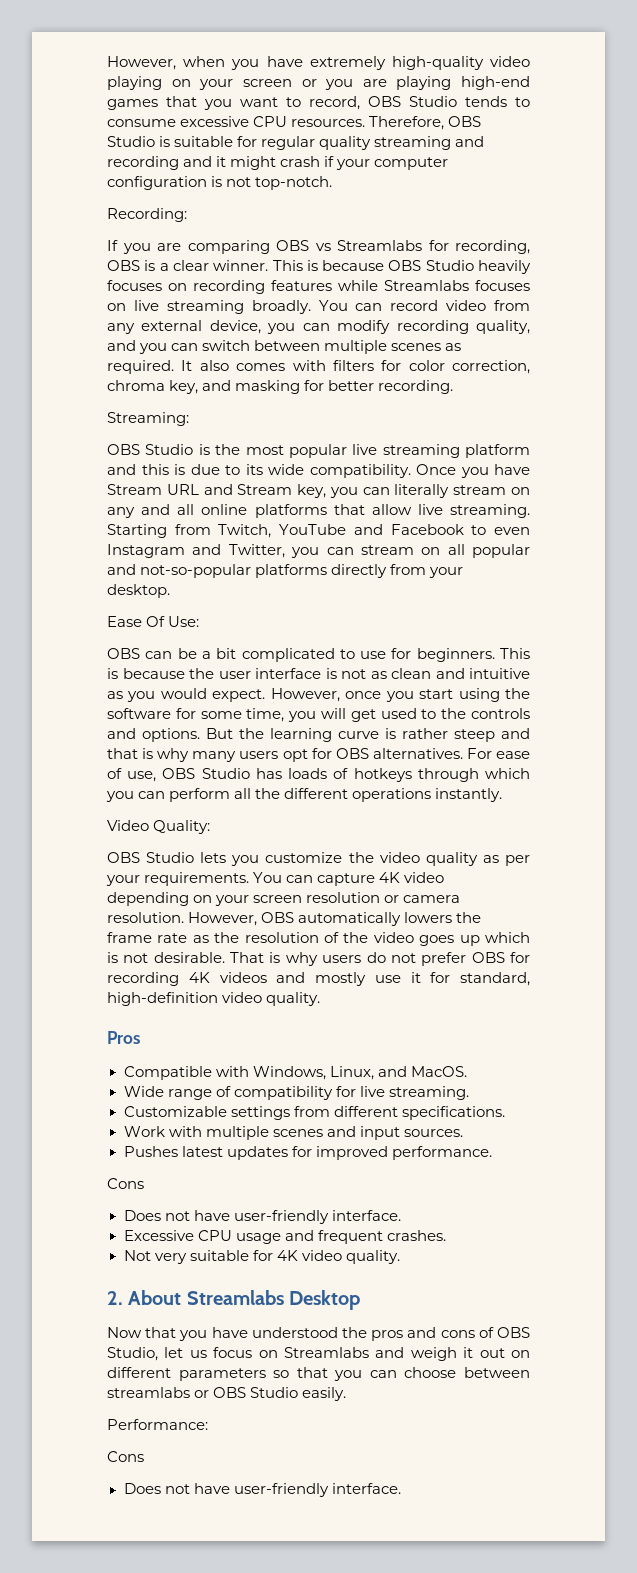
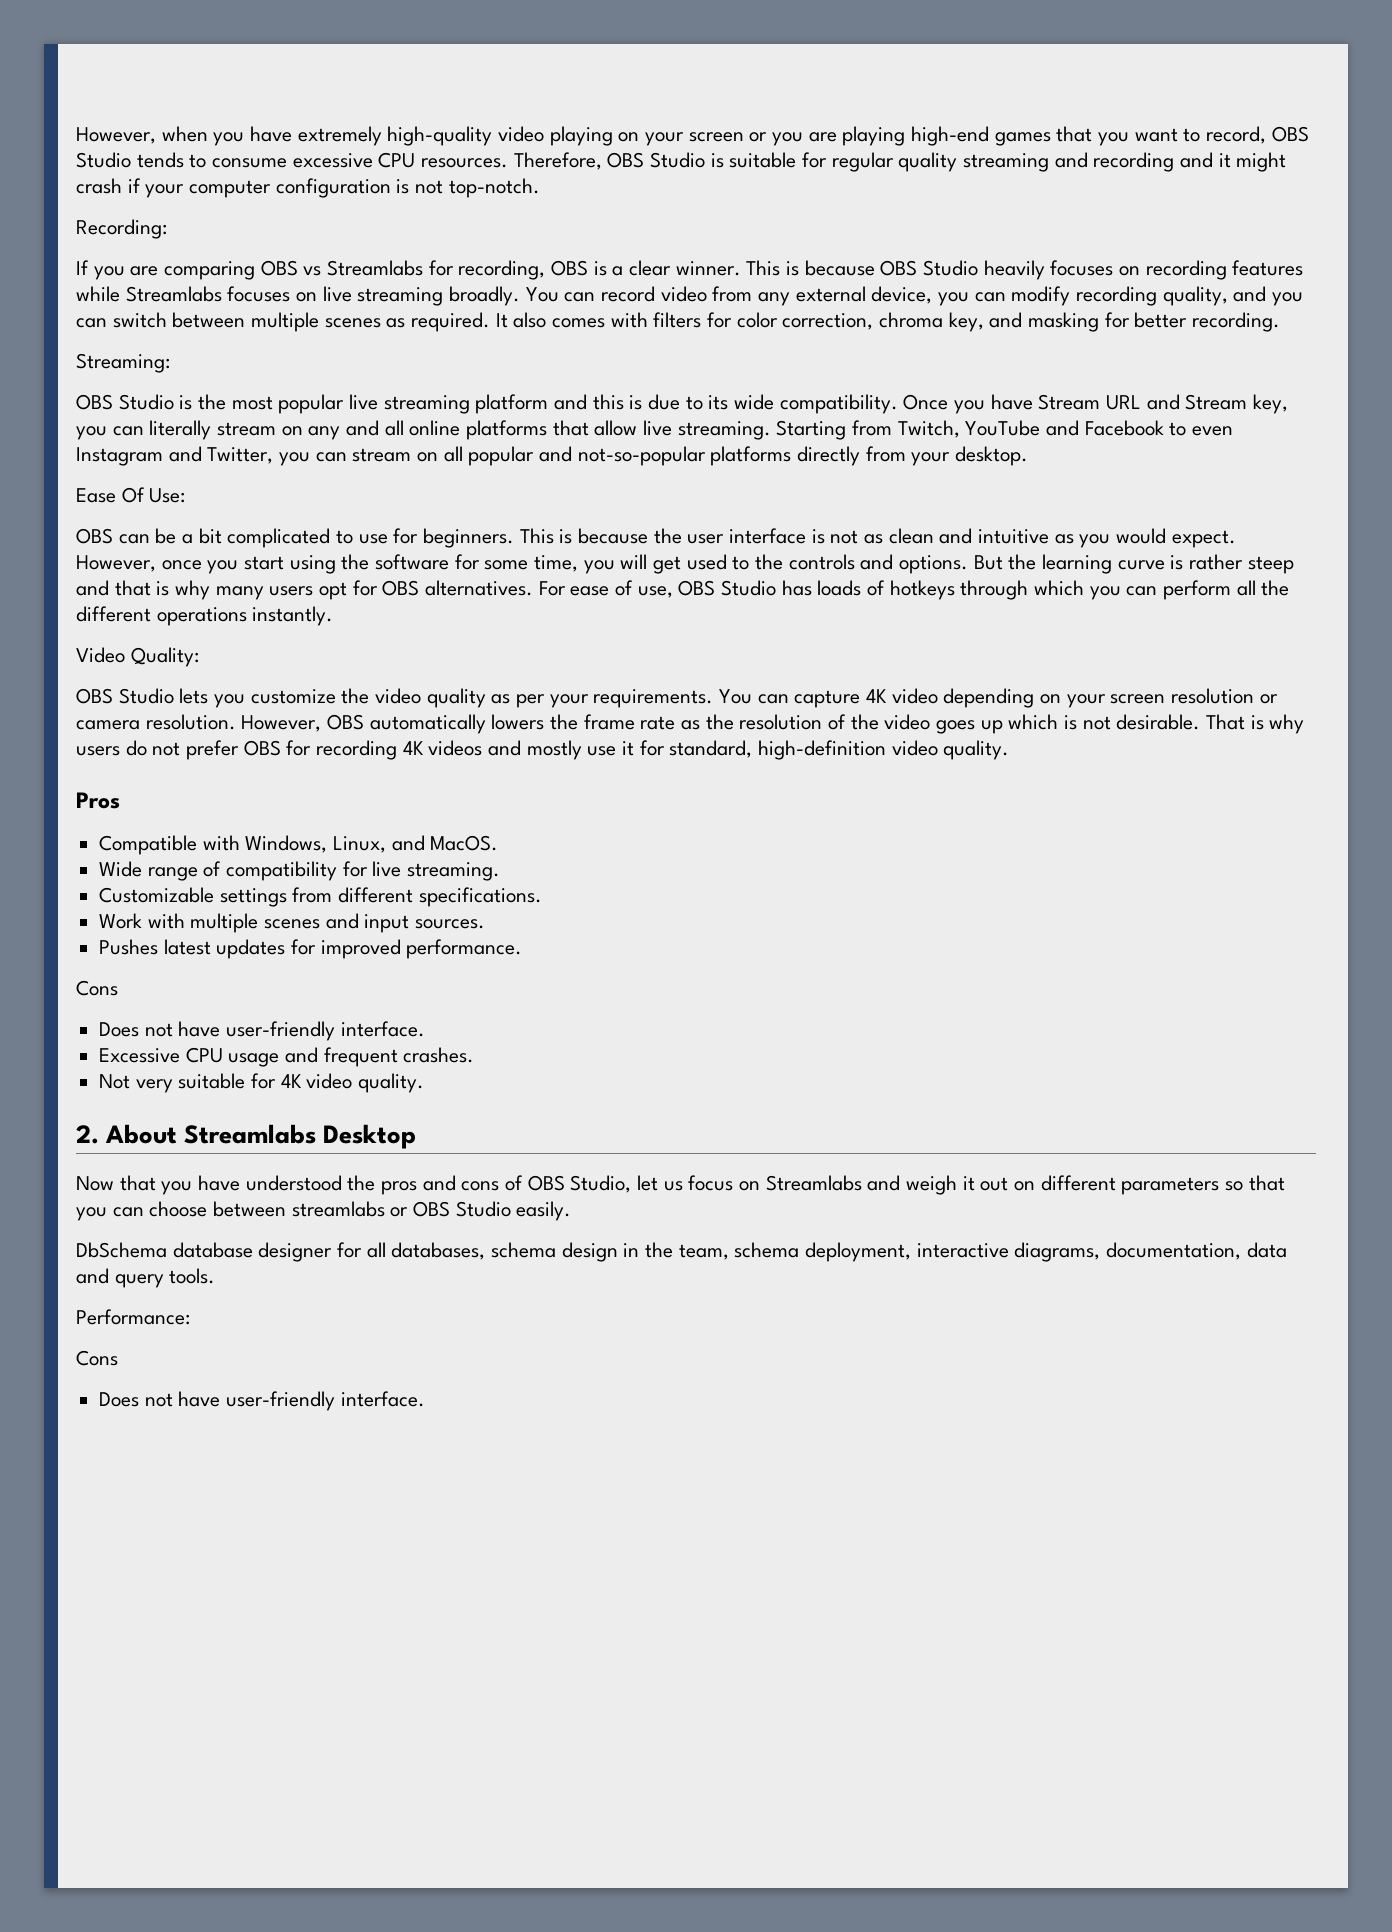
+ DbSchema database designer for all databases, schema design in the team, schema deployment, interactive diagrams, documentation, data and query tools.

